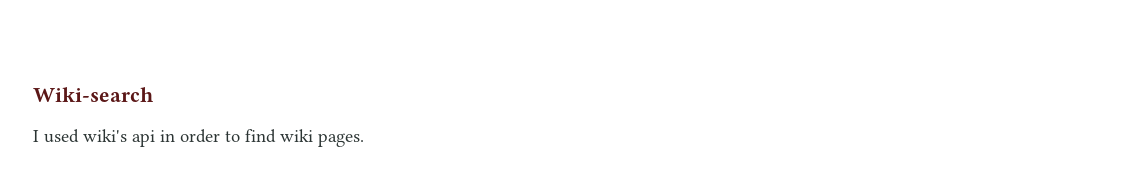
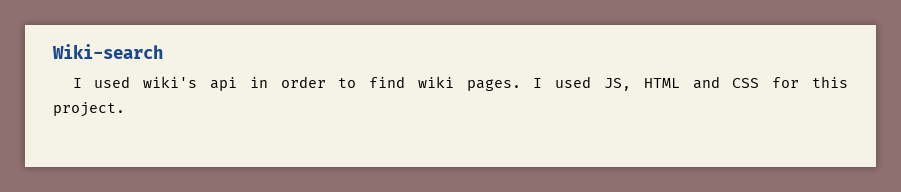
+ I used JS, HTML and CSS for this project.

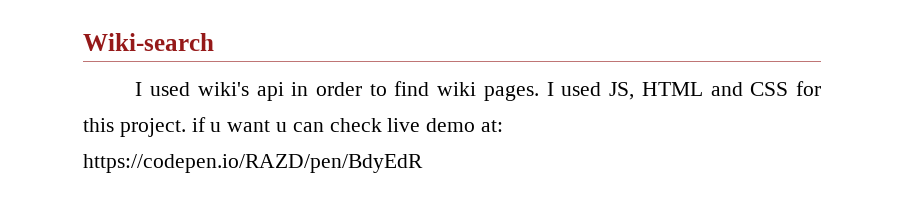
- I used JS, HTML and CSS for this project.
+ I used JS, HTML and CSS for this project. if u want u can check live demo at: https://codepen.io/RAZD/pen/BdyEdR

